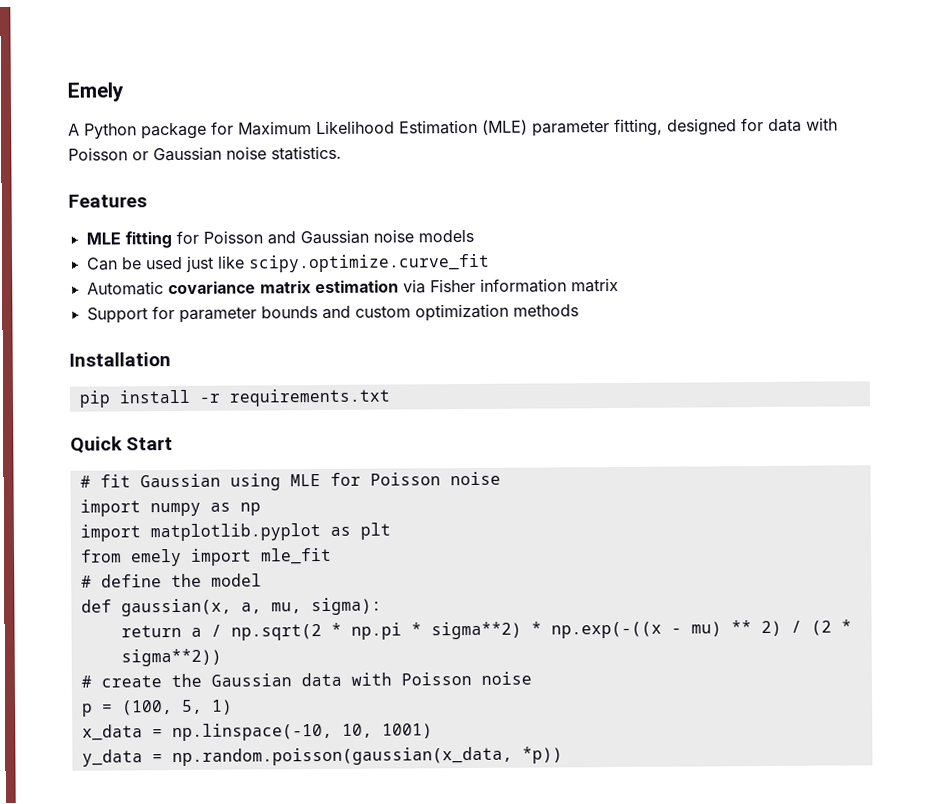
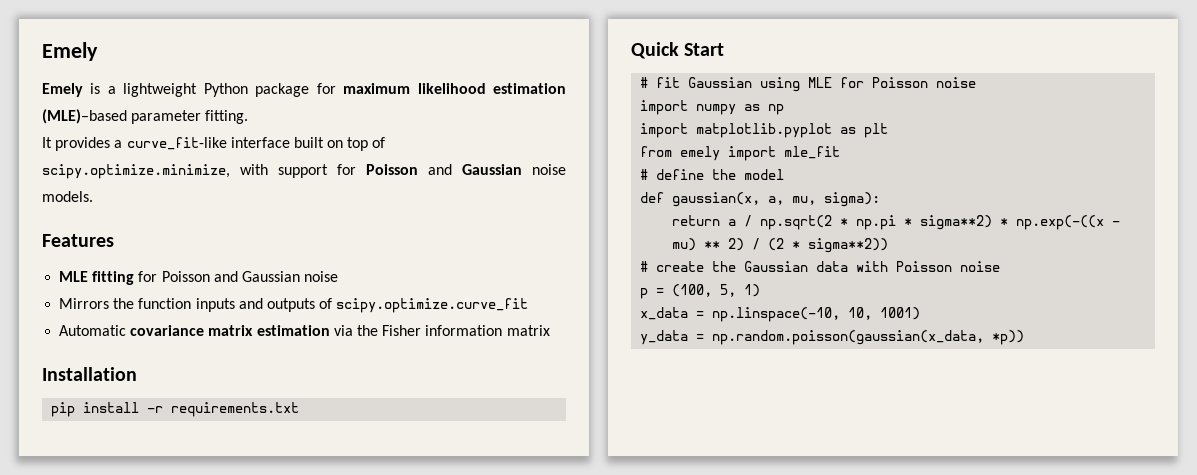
- A Python package for Maximum Likelihood Estimation (MLE) parameter fitting, designed for data with Poisson or Gaussian noise statistics.
+ Emely is a lightweight Python package for maximum likelihood estimation (MLE)–based parameter fitting.
+ It provides a curve_fit-like interface built on top of scipy.optimize.minimize, with support for Poisson and Gaussian noise models.
- MLE fitting for Poisson and Gaussian noise models
- Can be used just like scipy.optimize.curve_fit
+ MLE fitting for Poisson and Gaussian noise
+ Mirrors the function inputs and outputs of scipy.optimize.curve_fit
- Automatic covariance matrix estimation via Fisher information matrix
+ Automatic covariance matrix estimation via the Fisher information matrix
- Support for parameter bounds and custom optimization methods

